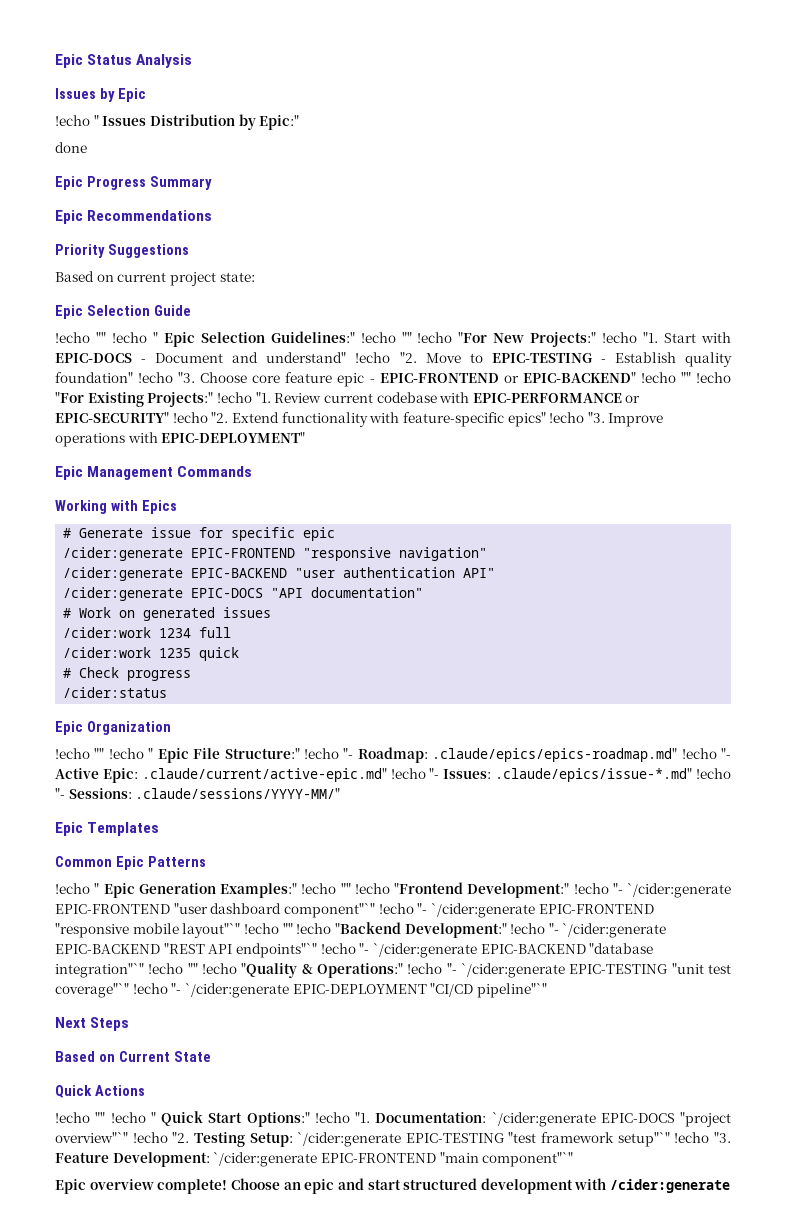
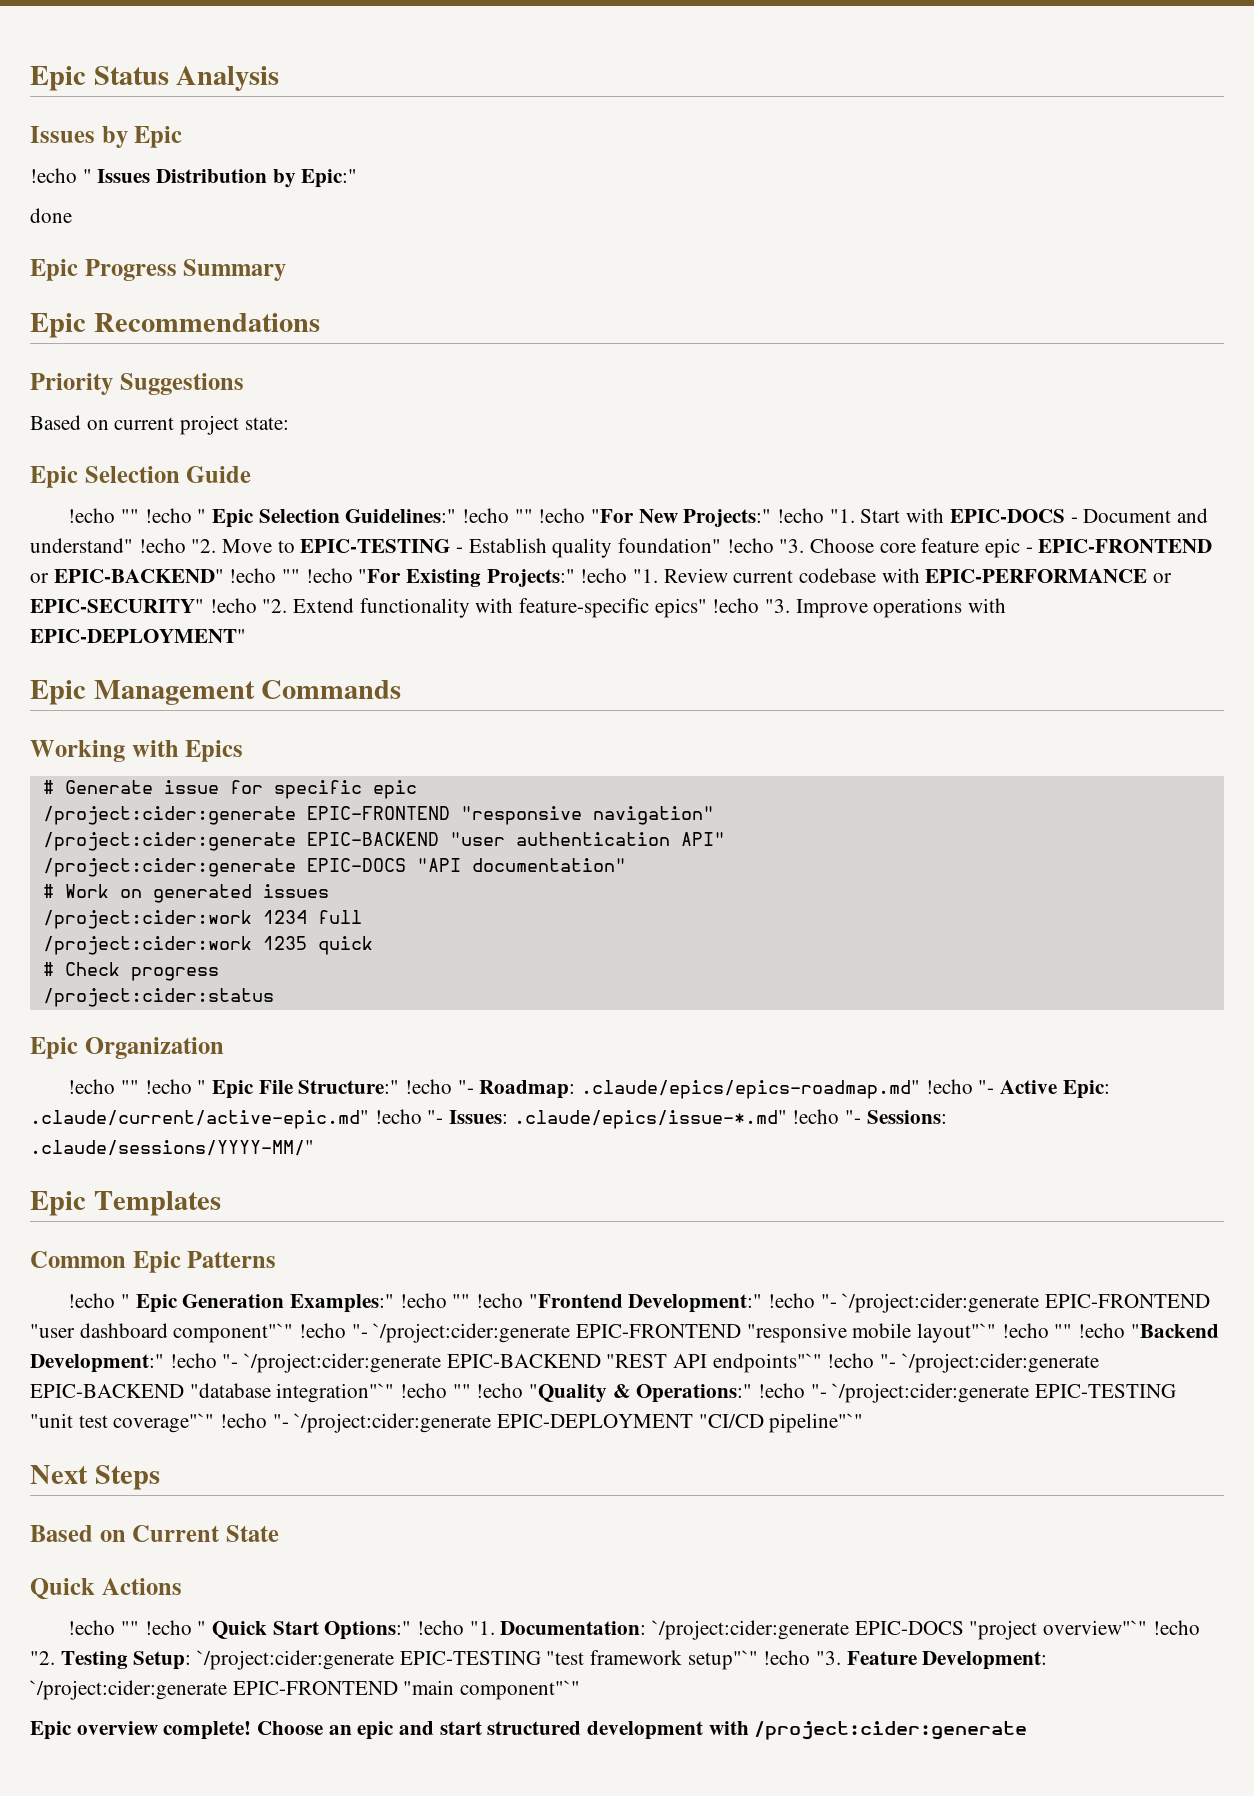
- /cider:generate EPIC-FRONTEND "responsive navigation"
+ /project:cider:generate EPIC-FRONTEND "responsive navigation"
- /cider:generate EPIC-BACKEND "user authentication API"
+ /project:cider:generate EPIC-BACKEND "user authentication API"
- /cider:generate EPIC-DOCS "API documentation"
+ /project:cider:generate EPIC-DOCS "API documentation"
- /cider:work 1234 full
+ /project:cider:work 1234 full
- /cider:work 1235 quick
+ /project:cider:work 1235 quick
- /cider:status
+ /project:cider:status
- !echo " Epic Generation Examples:" !echo "" !echo "Frontend Development:" !echo "- `/cider:generate EPIC-FRONTEND "user dashboard component"`" !echo "- `/cider:generate EPIC-FRONTEND "responsive mobile layout"`" !echo "" !echo "Backend Development:" !echo "- `/cider:generate EPIC-BACKEND "REST API endpoints"`" !echo "- `/cider:generate EPIC-BACKEND "database integration"`" !echo "" !echo "Quality & Operations:" !echo "- `/cider:generate EPIC-TESTING "unit test coverage"`" !echo "- `/cider:generate EPIC-DEPLOYMENT "CI/CD pipeline"`"
+ !echo " Epic Generation Examples:" !echo "" !echo "Frontend Development:" !echo "- `/project:cider:generate EPIC-FRONTEND "user dashboard component"`" !echo "- `/project:cider:generate EPIC-FRONTEND "responsive mobile layout"`" !echo "" !echo "Backend Development:" !echo "- `/project:cider:generate EPIC-BACKEND "REST API endpoints"`" !echo "- `/project:cider:generate EPIC-BACKEND "database integration"`" !echo "" !echo "Quality & Operations:" !echo "- `/project:cider:generate EPIC-TESTING "unit test coverage"`" !echo "- `/project:cider:generate EPIC-DEPLOYMENT "CI/CD pipeline"`"
- !echo "" !echo " Quick Start Options:" !echo "1. Documentation: `/cider:generate EPIC-DOCS "project overview"`" !echo "2. Testing Setup: `/cider:generate EPIC-TESTING "test framework setup"`" !echo "3. Feature Development: `/cider:generate EPIC-FRONTEND "main component"`"
+ !echo "" !echo " Quick Start Options:" !echo "1. Documentation: `/project:cider:generate EPIC-DOCS "project overview"`" !echo "2. Testing Setup: `/project:cider:generate EPIC-TESTING "test framework setup"`" !echo "3. Feature Development: `/project:cider:generate EPIC-FRONTEND "main component"`"
- Choose an epic and start structured development with /cider:generate
+ Choose an epic and start structured development with /project:cider:generate

